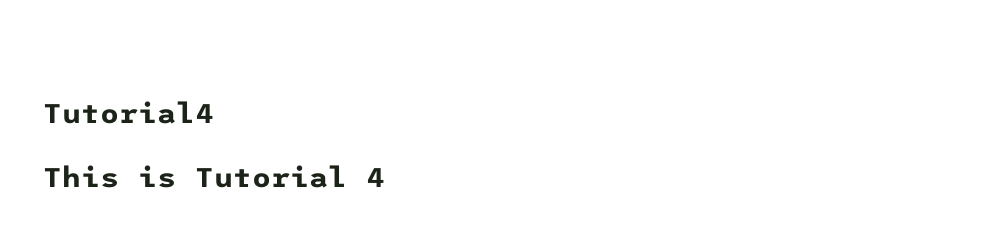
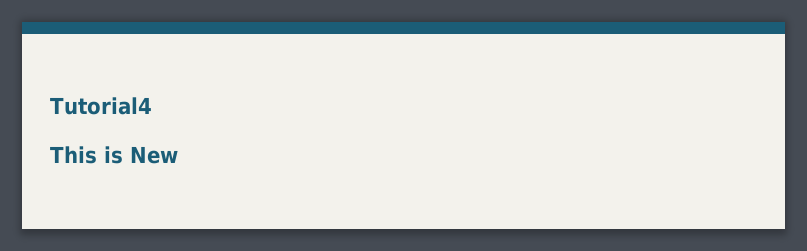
- This is Tutorial 4
+ This is New

